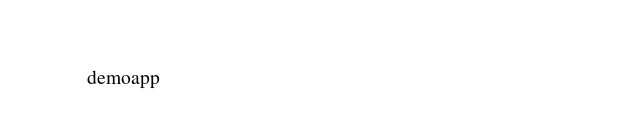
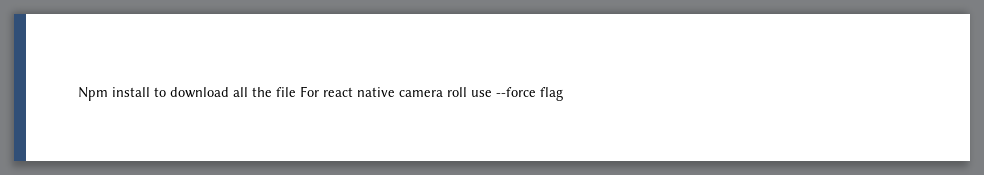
- demoapp
+ Npm install to download all the file For react native camera roll use --force flag

